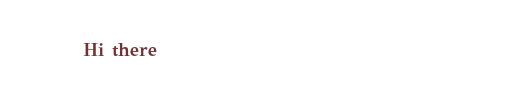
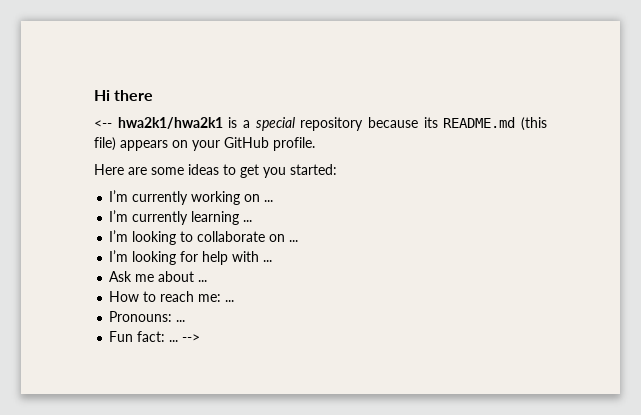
+ <-- hwa2k1/hwa2k1 is a special repository because its README.md (this file) appears on your GitHub profile.
+ Here are some ideas to get you started:
+ I’m currently working on ...
+ I’m currently learning ...
+ I’m looking to collaborate on ...
+ I’m looking for help with ...
+ Ask me about ...
+ How to reach me: ...
+ Pronouns: ...
+ Fun fact: ... -->

